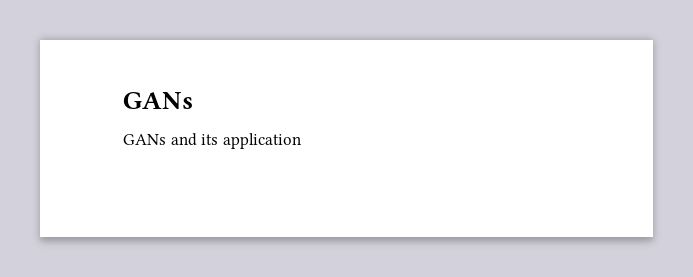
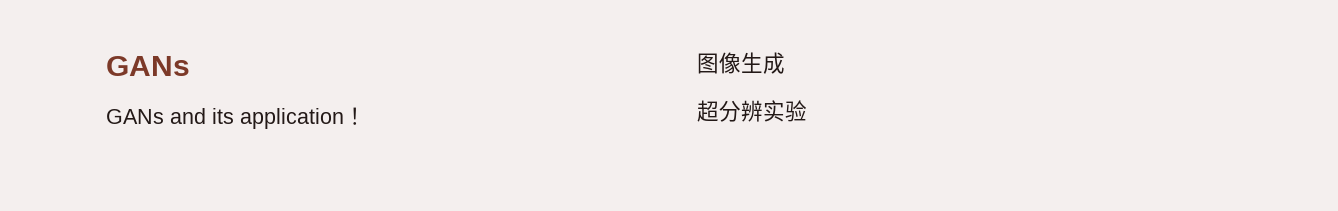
- GANs and its application
+ GANs and its application！
+ 图像生成
+ 超分辨实验

